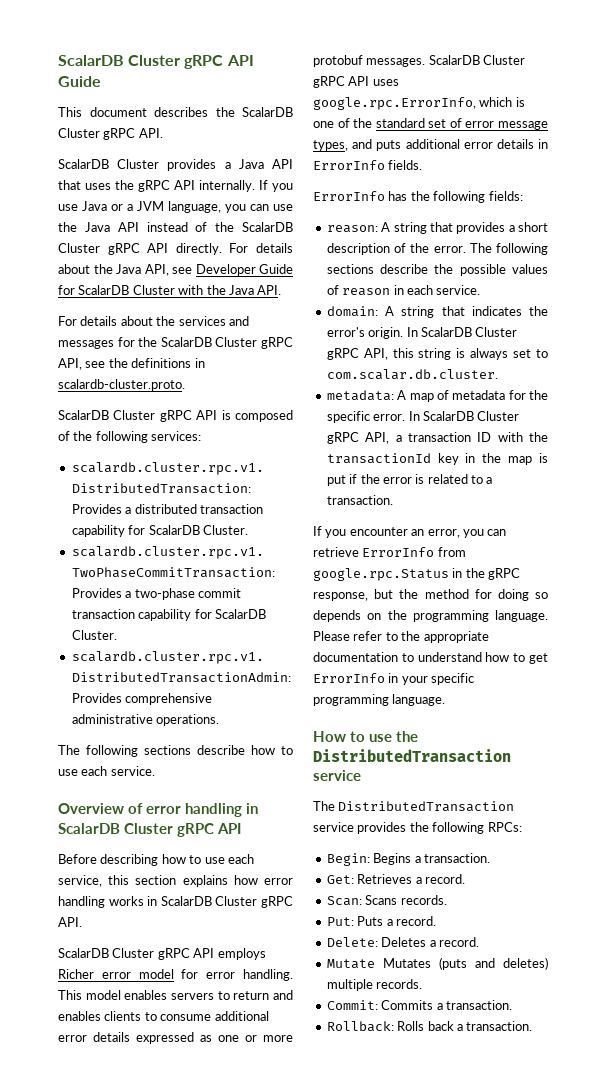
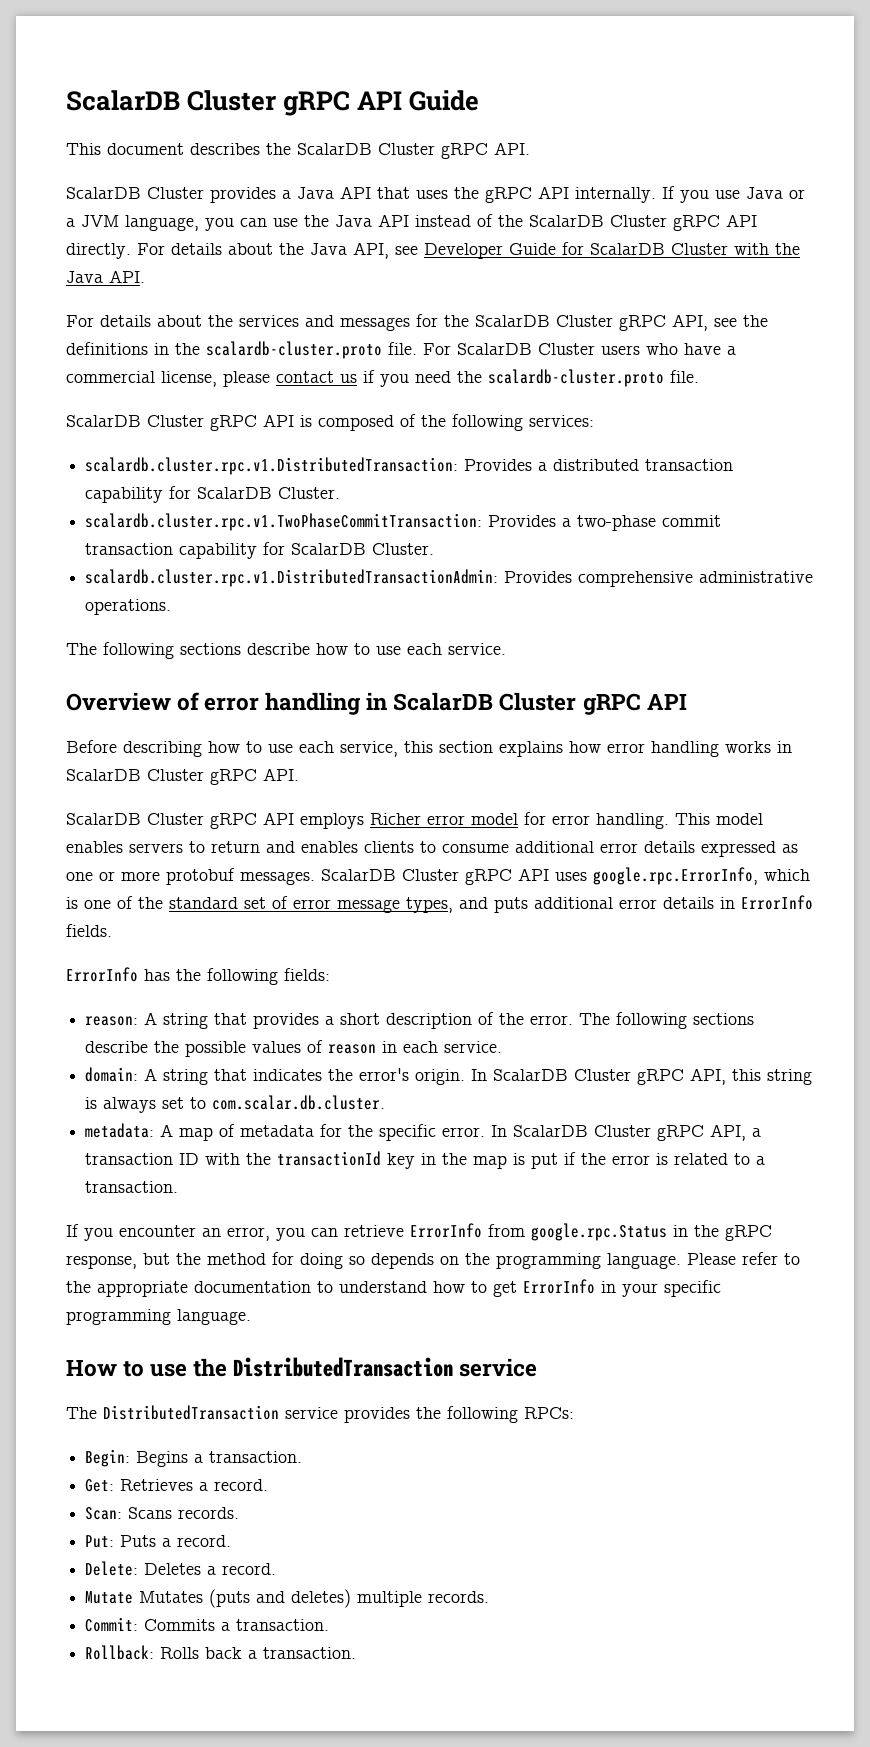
- For details about the services and messages for the ScalarDB Cluster gRPC API, see the definitions in scalardb-cluster.proto.
+ For details about the services and messages for the ScalarDB Cluster gRPC API, see the definitions in the scalardb-cluster.proto file. For ScalarDB Cluster users who have a commercial license, please contact us if you need the scalardb-cluster.proto file.

